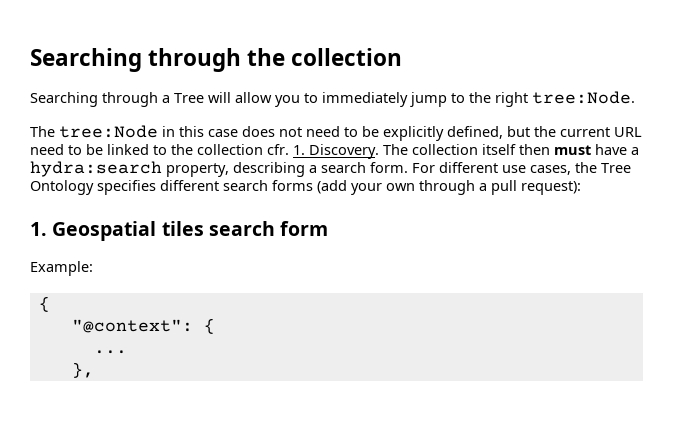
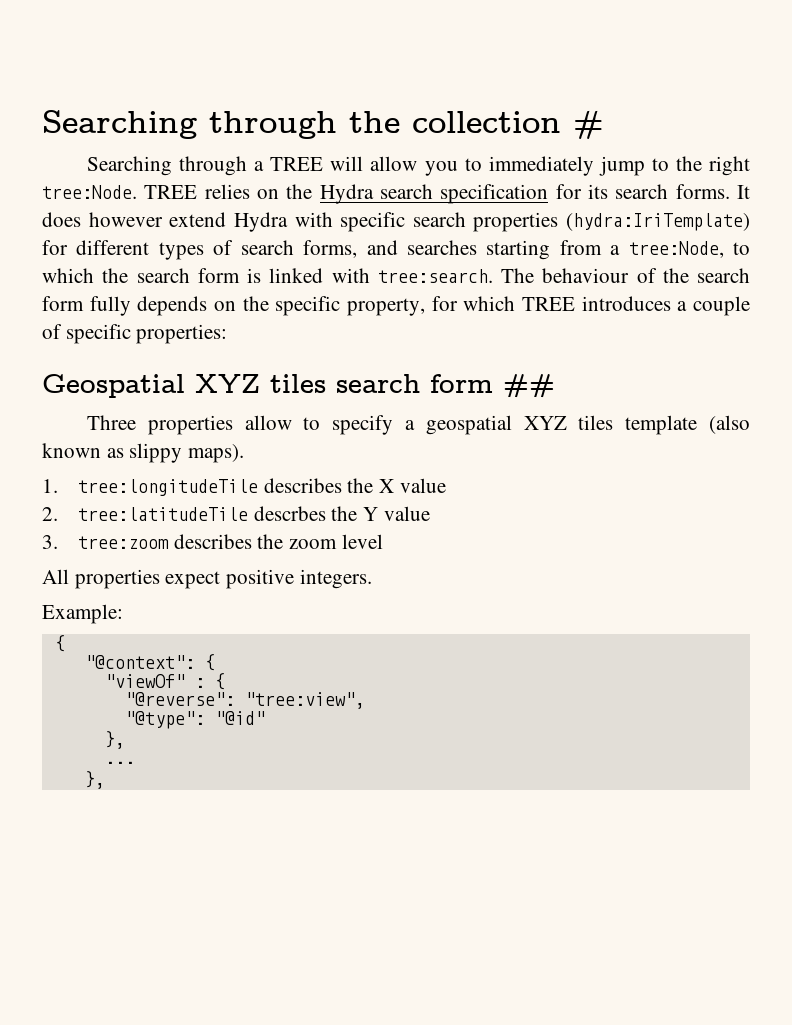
- Searching through the collection
+ Searching through the collection #
- Searching through a Tree will allow you to immediately jump to the right tree:Node.
- The tree:Node in this case does not need to be explicitly defined, but the current URL need to be linked to the collection cfr. 1. Discovery. The collection itself then must have a hydra:search property, describing a search form. For different use cases, the Tree Ontology specifies different search forms (add your own through a pull request):
- 1. Geospatial tiles search form
+ Searching through a TREE will allow you to immediately jump to the right tree:Node. TREE relies on the Hydra search specification for its search forms. It does however extend Hydra with specific search properties (hydra:IriTemplate) for different types of search forms, and searches starting from a tree:Node, to which the search form is linked with tree:search. The behaviour of the search form fully depends on the specific property, for which TREE introduces a couple of specific properties:
+ Geospatial XYZ tiles search form ##
+ Three properties allow to specify a geospatial XYZ tiles template (also known as slippy maps).
+ 1. tree:longitudeTile describes the X value
+ 2. tree:latitudeTile descrbes the Y value
+ 3. tree:zoom describes the zoom level
+ All properties expect positive integers.
  Example:
  {
  "@context": {
+ "viewOf" : {
+ "@reverse": "tree:view",
+ "@type": "@id"
+ },

